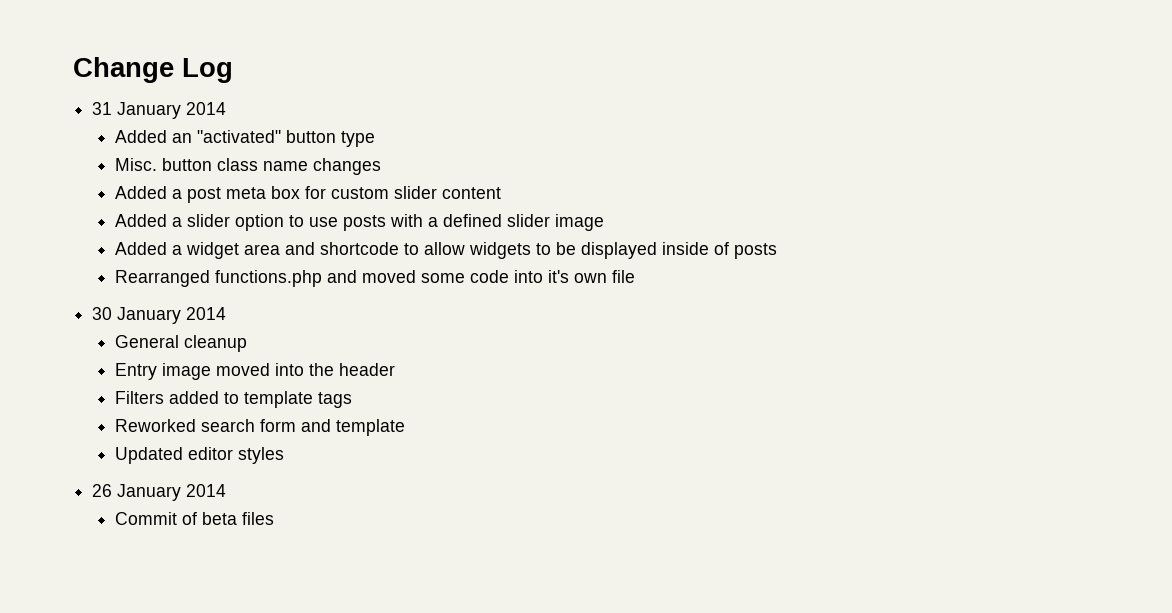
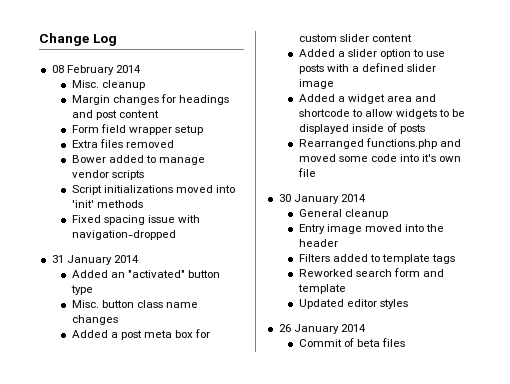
+ 08 February 2014
+ Misc. cleanup
+ Margin changes for headings and post content
+ Form field wrapper setup
+ Extra files removed
+ Bower added to manage vendor scripts
+ Script initializations moved into 'init' methods
+ Fixed spacing issue with navigation-dropped

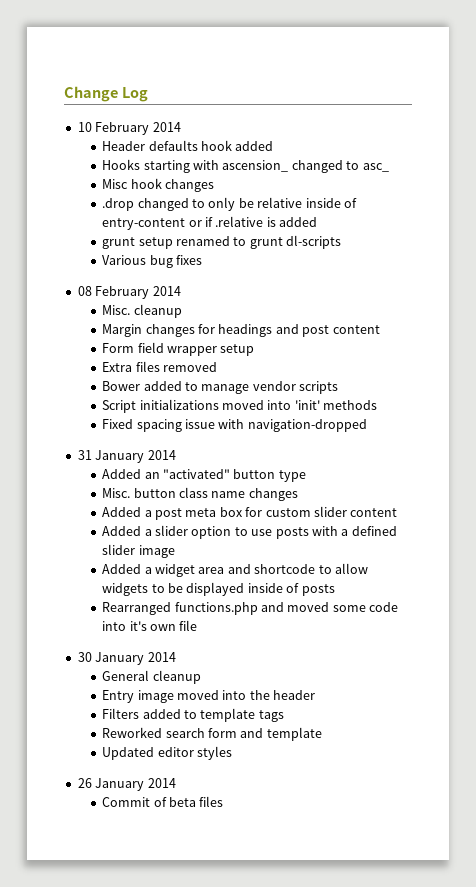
+ 10 February 2014
+ Header defaults hook added
+ Hooks starting with ascension_ changed to asc_
+ Misc hook changes
+ .drop changed to only be relative inside of entry-content or if .relative is added
+ grunt setup renamed to grunt dl-scripts
+ Various bug fixes

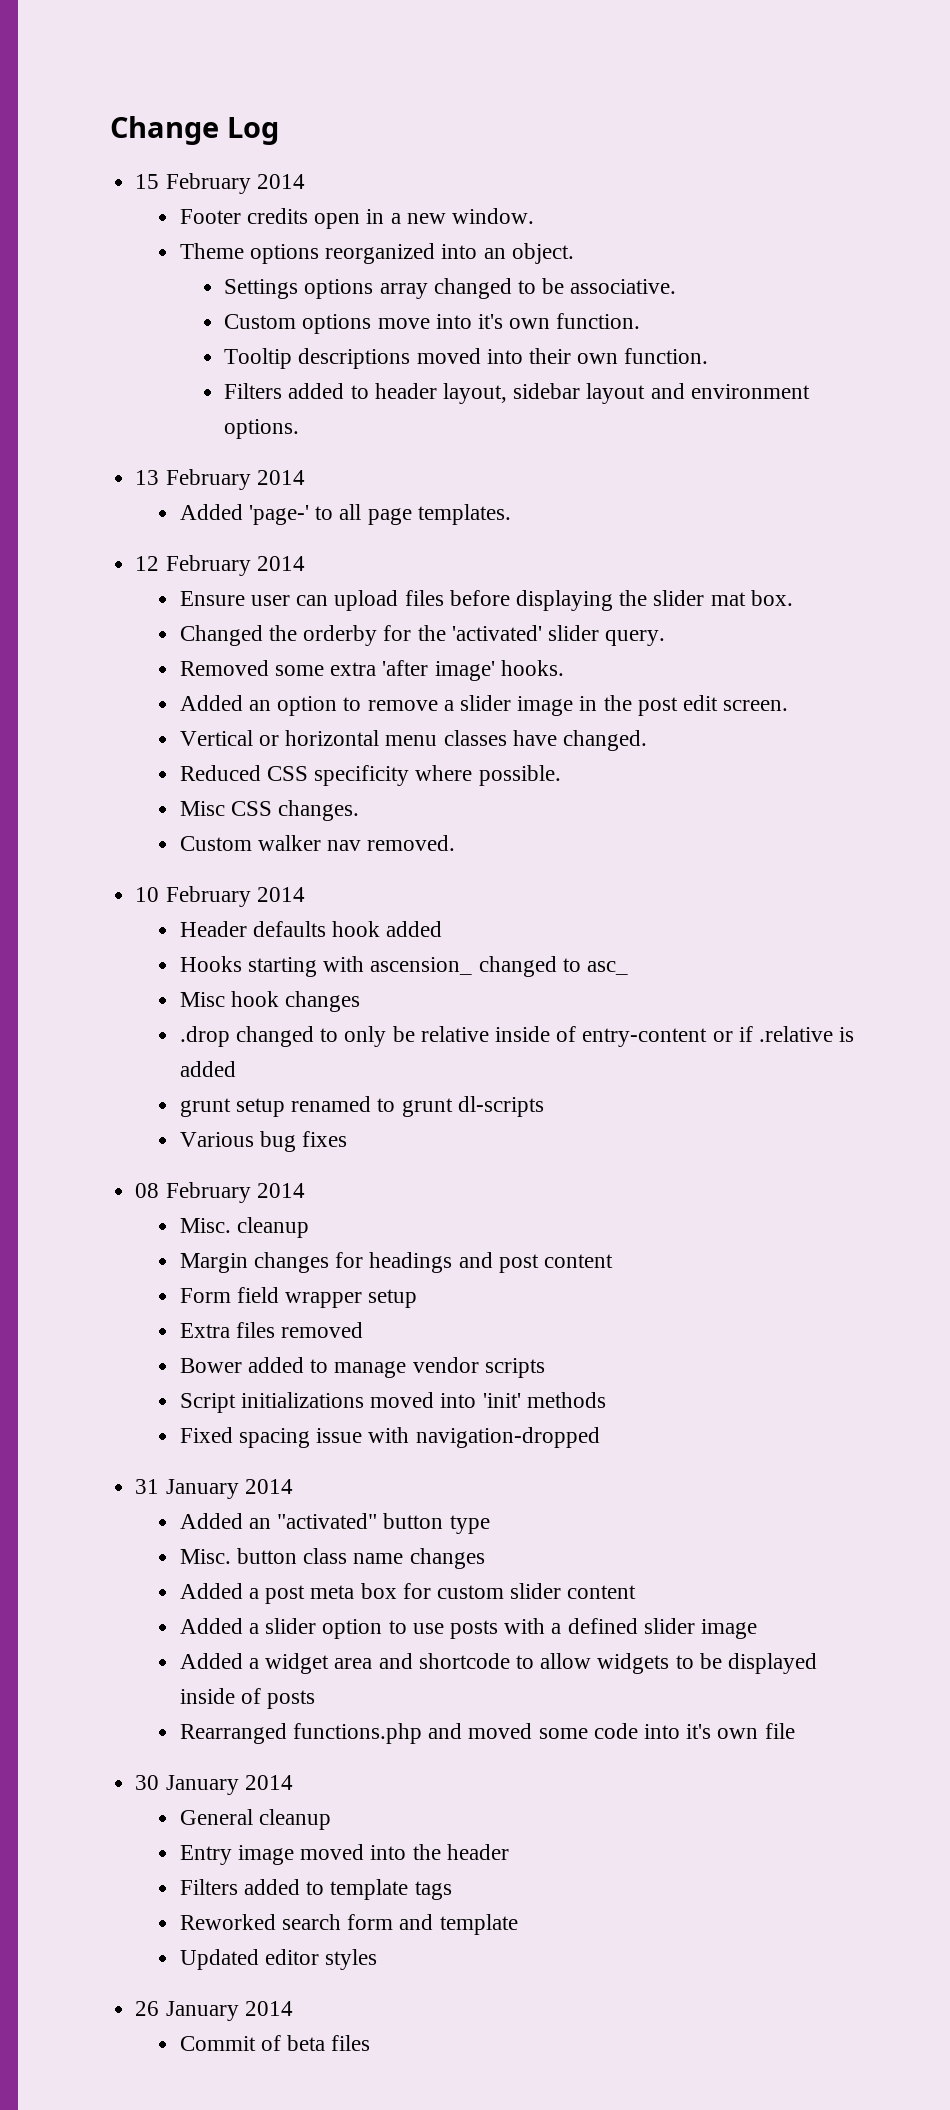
+ 15 February 2014
+ Footer credits open in a new window.
+ Theme options reorganized into an object.
+ Settings options array changed to be associative.
+ Custom options move into it's own function.
+ Tooltip descriptions moved into their own function.
+ Filters added to header layout, sidebar layout and environment options.
+ 13 February 2014
+ Added 'page-' to all page templates.
+ 12 February 2014
+ Ensure user can upload files before displaying the slider mat box.
+ Changed the orderby for the 'activated' slider query.
+ Removed some extra 'after image' hooks.
+ Added an option to remove a slider image in the post edit screen.
+ Vertical or horizontal menu classes have changed.
+ Reduced CSS specificity where possible.
+ Misc CSS changes.
+ Custom walker nav removed.

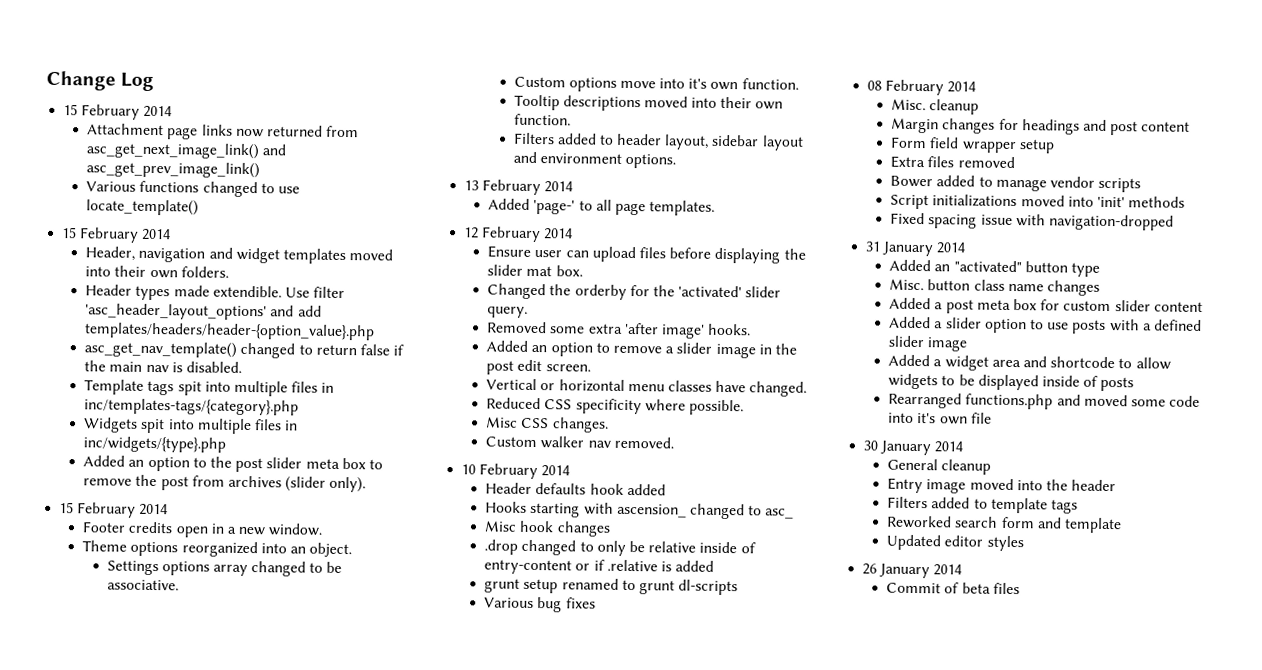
+ Attachment page links now returned from asc_get_next_image_link() and asc_get_prev_image_link()
+ Various functions changed to use locate_template()
+ 15 February 2014
+ Header, navigation and widget templates moved into their own folders.
+ Header types made extendible. Use filter 'asc_header_layout_options' and add templates/headers/header-{option_value}.php
+ asc_get_nav_template() changed to return false if the main nav is disabled.
+ Template tags spit into multiple files in inc/templates-tags/{category}.php
+ Widgets spit into multiple files in inc/widgets/{type}.php
+ Added an option to the post slider meta box to remove the post from archives (slider only).
+ 15 February 2014

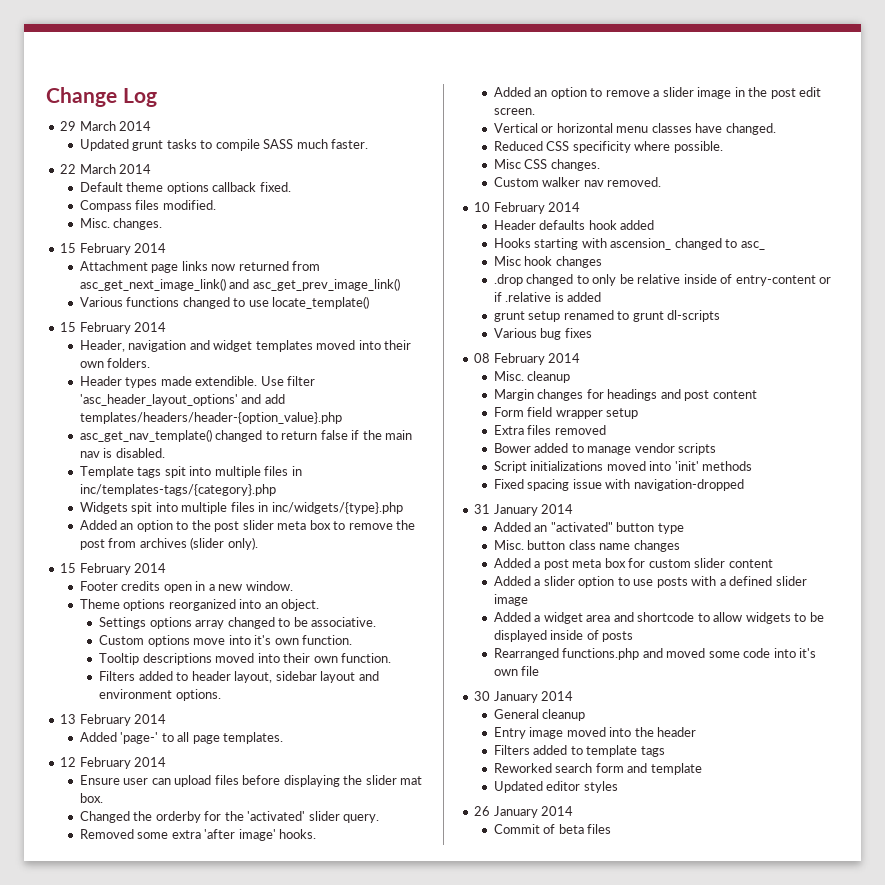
+ 29 March 2014
+ Updated grunt tasks to compile SASS much faster.
+ 22 March 2014
+ Default theme options callback fixed.
+ Compass files modified.
+ Misc. changes.

